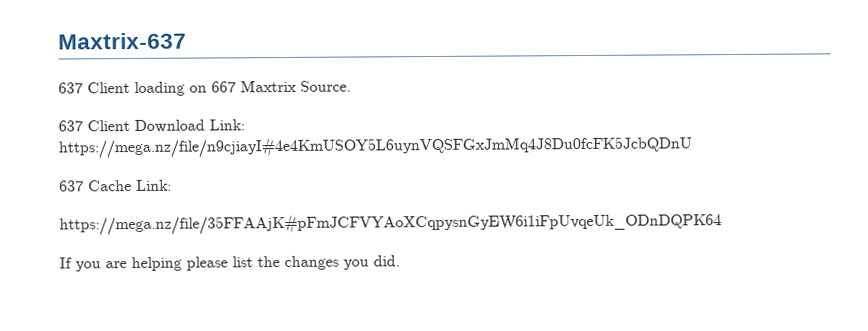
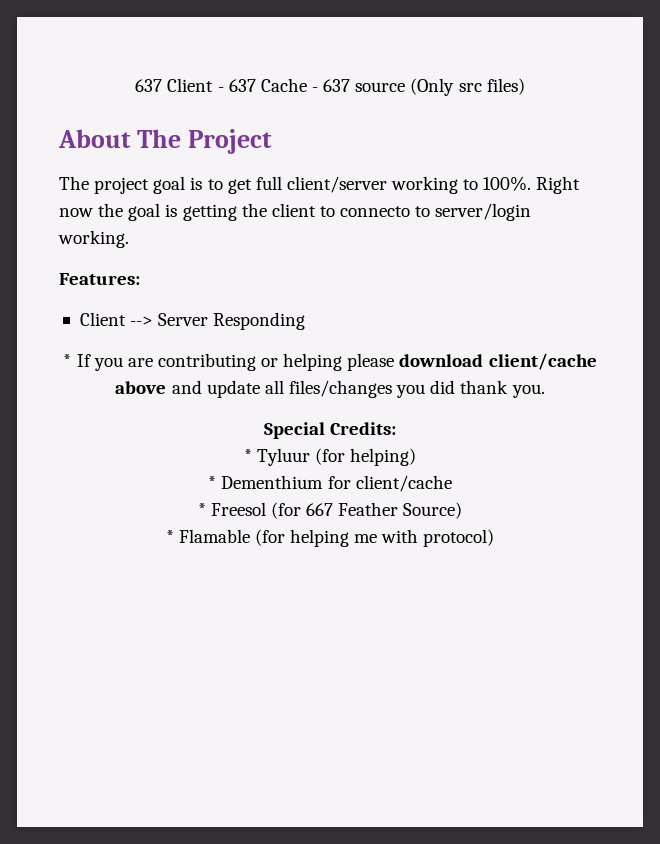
- Maxtrix-637
- 637 Client loading on 667 Maxtrix Source.
- 637 Client Download Link: https://mega.nz/file/n9cjiayI#4e4KmUSOY5L6uynVQSFGxJmMq4J8Du0fcFK5JcbQDnU
- 637 Cache Link:
- https://mega.nz/file/35FFAAjK#pFmJCFVYAoXCqpysnGyEW6i1iFpUvqeUk_ODnDQPK64
- If you are helping please list the changes you did.
+ 637 Client - 637 Cache - 637 source (Only src files)
+ About The Project
+ The project goal is to get full client/server working to 100%. Right now the goal is getting the client to connecto to server/login working.
+ Features:
+ Client --> Server Responding
+ * If you are contributing or helping please download client/cache above and update all files/changes you did thank you.
+ Special Credits:
+ * Tyluur (for helping)
+ * Dementhium for client/cache
+ * Freesol (for 667 Feather Source)
+ * Flamable (for helping me with protocol)

